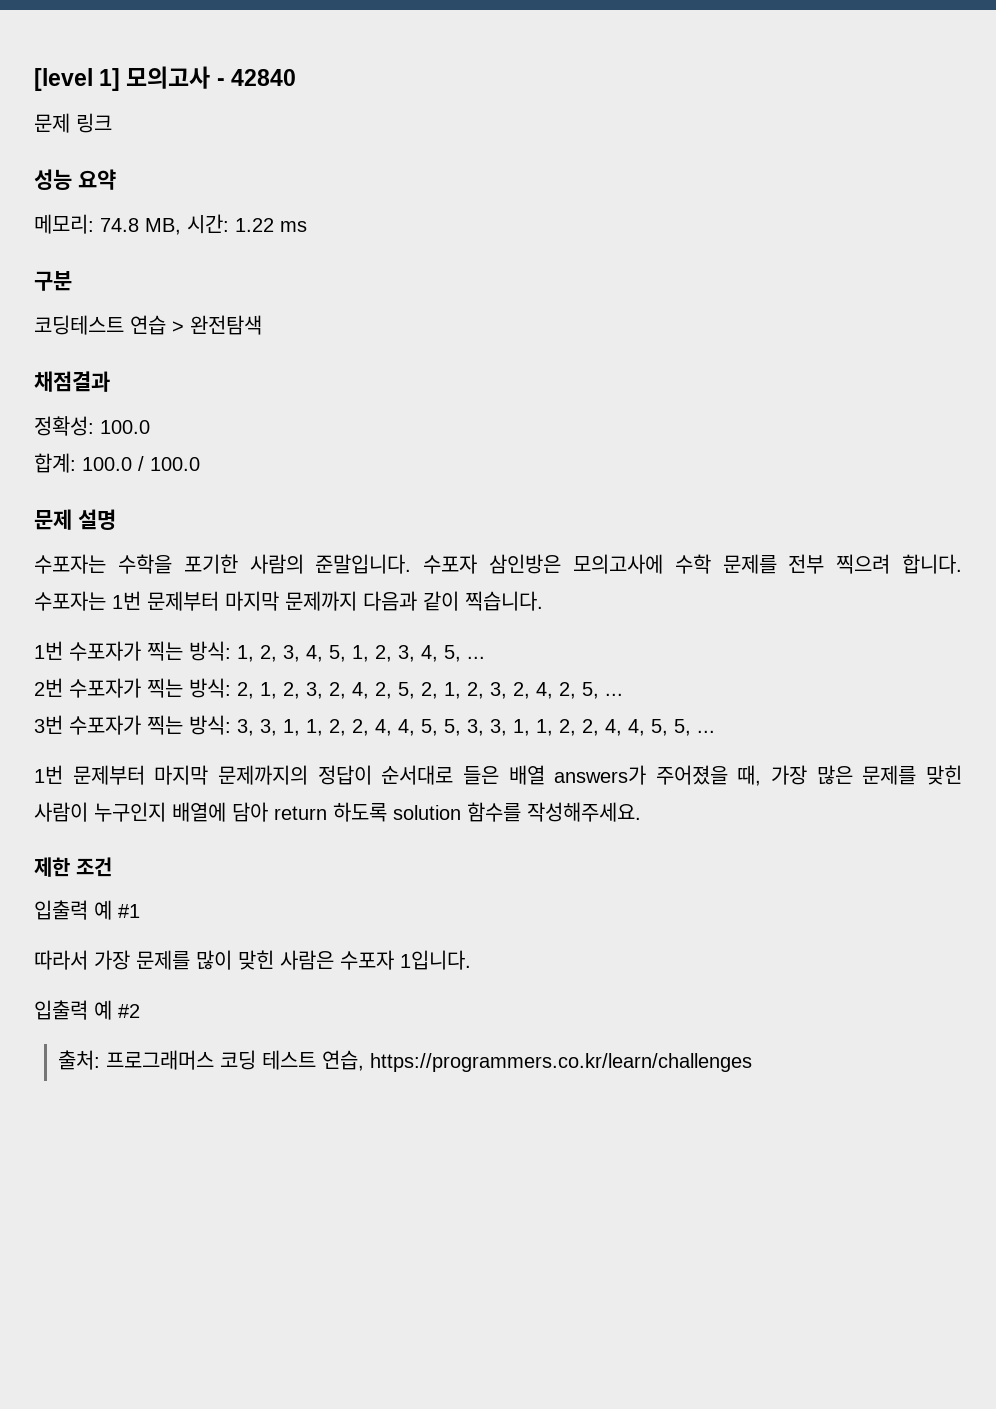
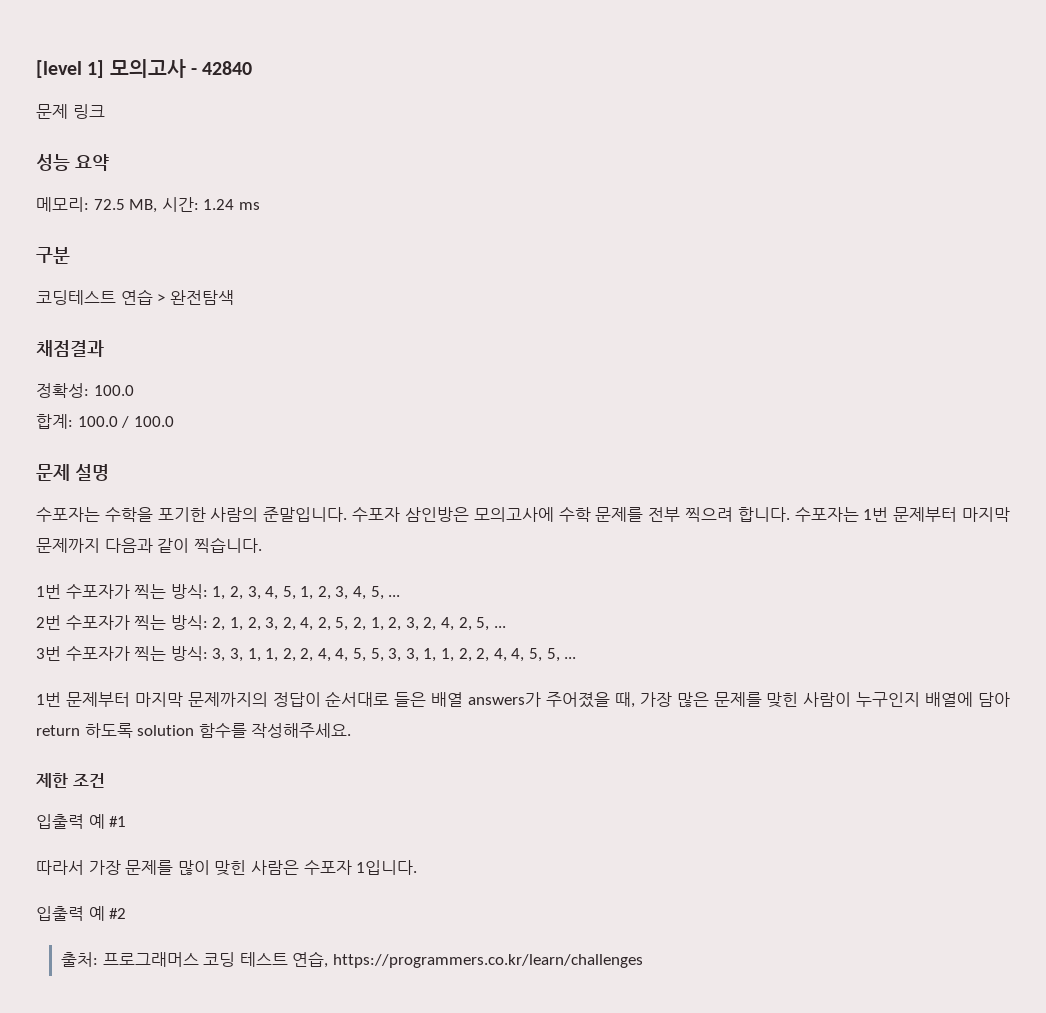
- 메모리: 74.8 MB, 시간: 1.22 ms
+ 메모리: 72.5 MB, 시간: 1.24 ms

